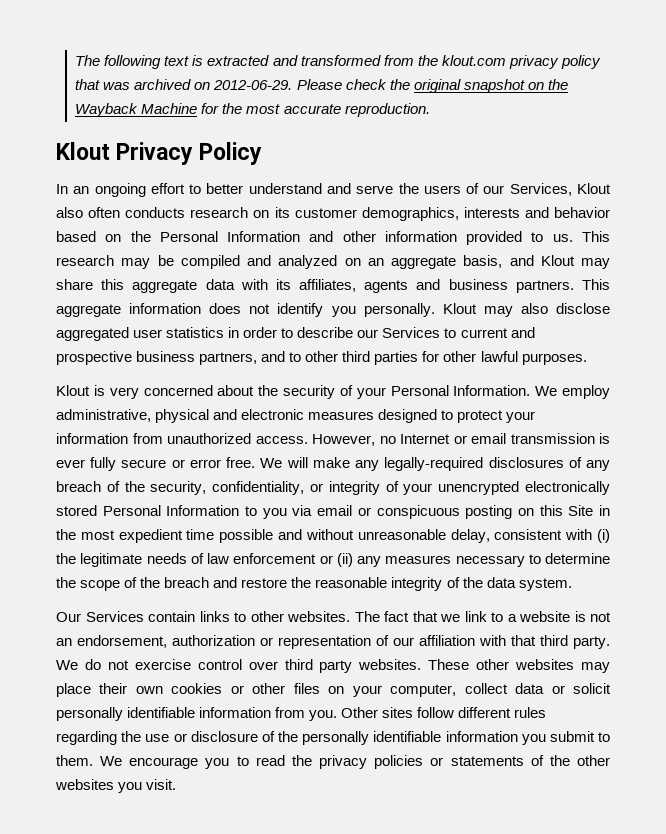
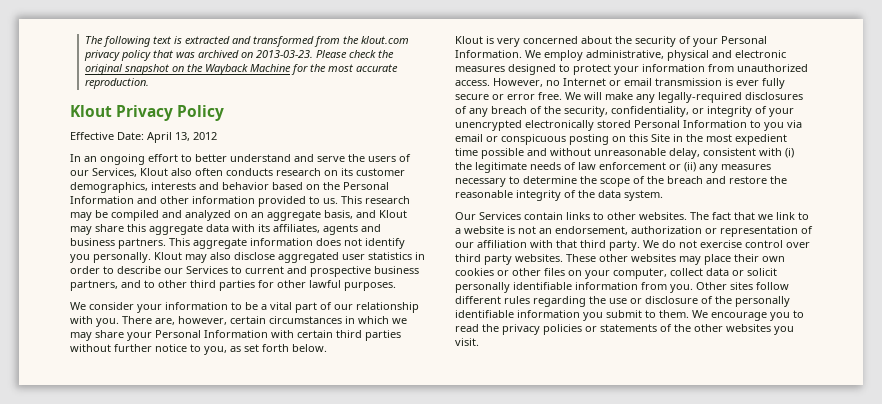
- The following text is extracted and transformed from the klout.com privacy policy that was archived on 2012-06-29.
+ The following text is extracted and transformed from the klout.com privacy policy that was archived on 2013-03-23.
+ Effective Date: April 13, 2012
+ We consider your information to be a vital part of our relationship with you. There are, however, certain circumstances in which we may share your Personal Information with certain third parties without further notice to you, as set forth below.

